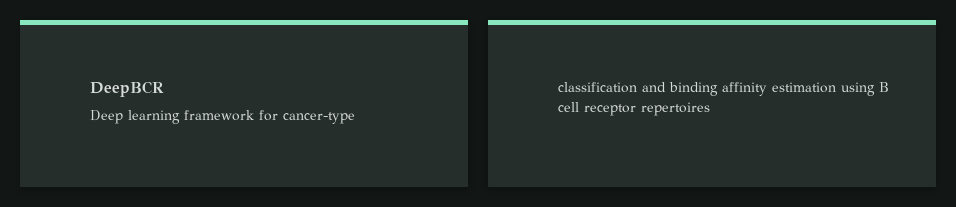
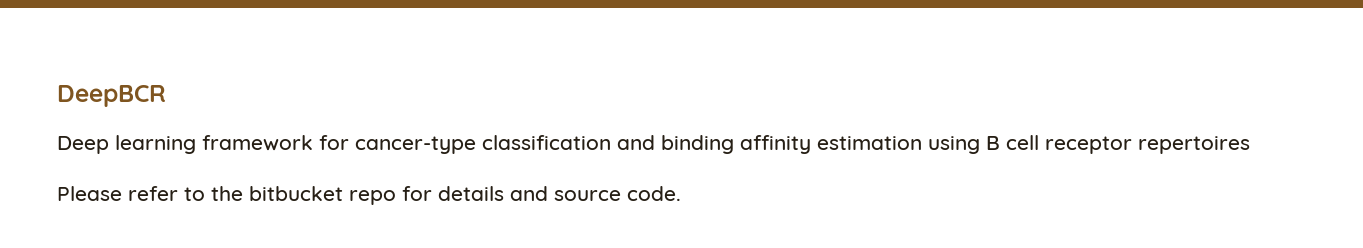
+ Please refer to the bitbucket repo for details and source code.

